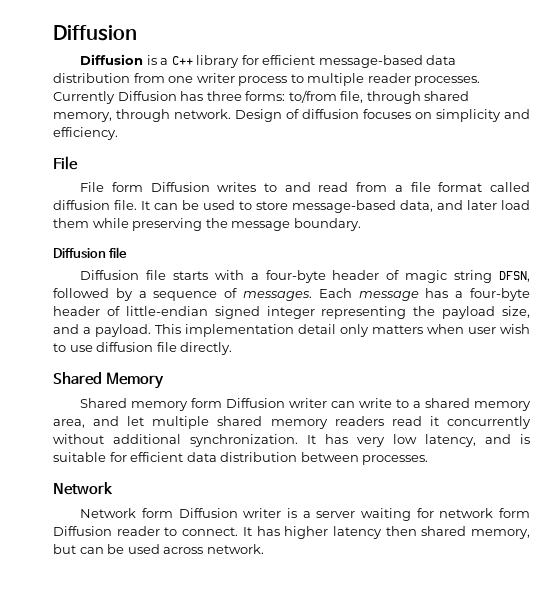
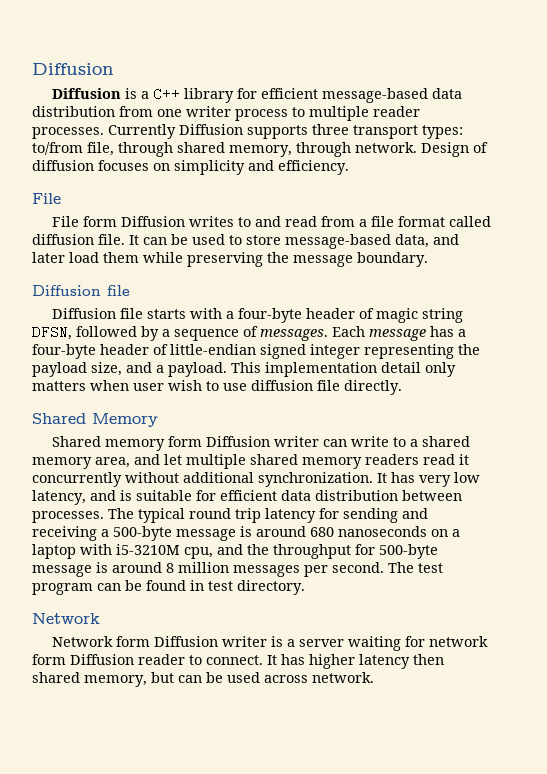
- Currently Diffusion has three forms: to/from file, through shared memory, through network.
+ Currently Diffusion supports three transport types: to/from file, through shared memory, through network.
+ The typical round trip latency for sending and receiving a 500-byte message is around 680 nanoseconds on a laptop with i5-3210M cpu, and the throughput for 500-byte message is around 8 million messages per second. The test program can be found in test directory.

